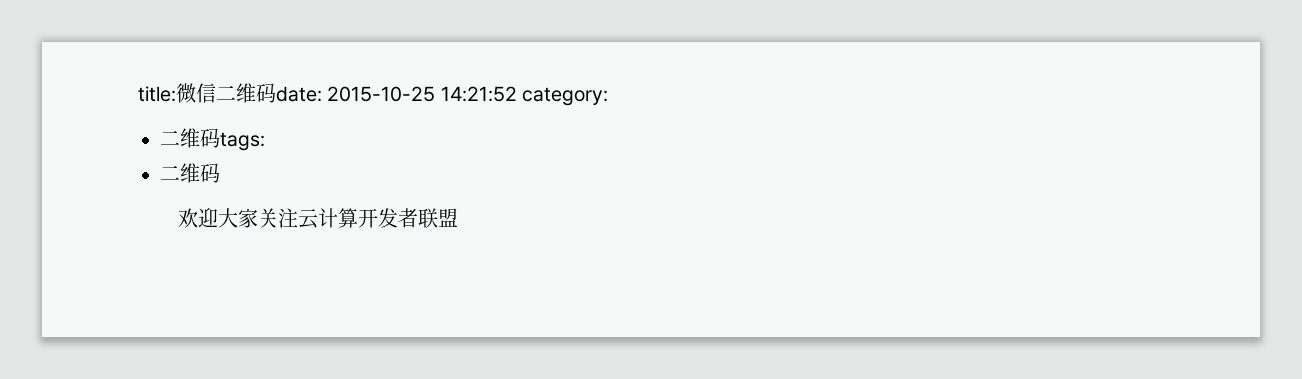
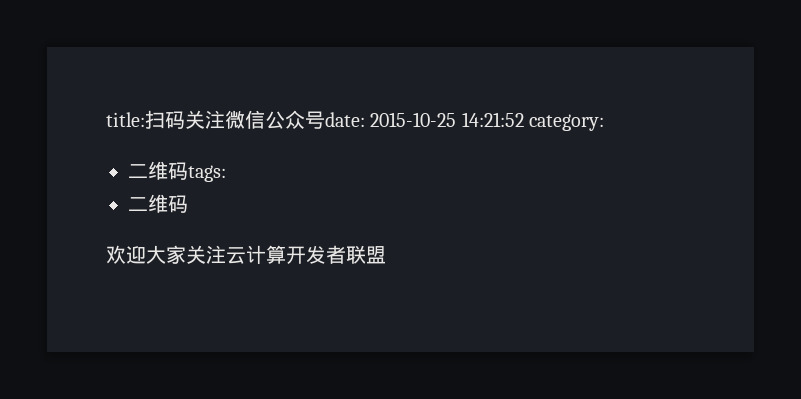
- title:微信二维码date: 2015-10-25 14:21:52 category:
+ title:扫码关注微信公众号date: 2015-10-25 14:21:52 category:

